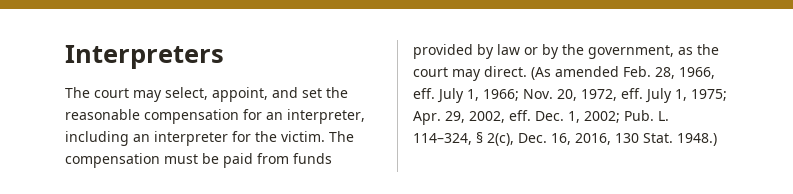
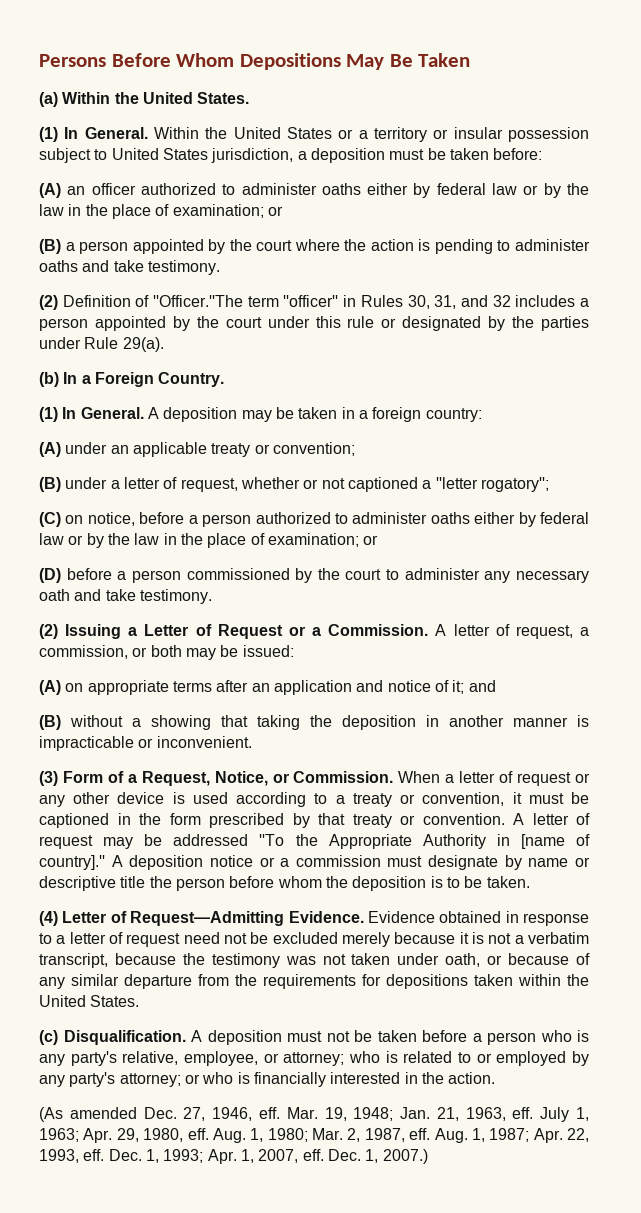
- Interpreters
- The court may select, appoint, and set the reasonable compensation for an interpreter, including an interpreter for the victim. The compensation must be paid from funds provided by law or by the government, as the court may direct. (As amended Feb. 28, 1966, eff. July 1, 1966; Nov. 20, 1972, eff. July 1, 1975; Apr. 29, 2002, eff. Dec. 1, 2002; Pub. L. 114–324, § 2(c), Dec. 16, 2016, 130 Stat. 1948.)
+ Persons Before Whom Depositions May Be Taken
+ (a) Within the United States.
+ (1) In General. Within the United States or a territory or insular possession subject to United States jurisdiction, a deposition must be taken before:
+ (A) an officer authorized to administer oaths either by federal law or by the law in the place of examination; or
+ (B) a person appointed by the court where the action is pending to administer oaths and take testimony.
+ (2) Definition of ''Officer.''The term ''officer'' in Rules 30, 31, and 32 includes a person appointed by the court under this rule or designated by the parties under Rule 29(a).
+ (b) In a Foreign Country.
+ (1) In General. A deposition may be taken in a foreign country:
+ (A) under an applicable treaty or convention;
+ (B) under a letter of request, whether or not captioned a ''letter rogatory'';
+ (C) on notice, before a person authorized to administer oaths either by federal law or by the law in the place of examination; or
+ (D) before a person commissioned by the court to administer any necessary oath and take testimony.
+ (2) Issuing a Letter of Request or a Commission. A letter of request, a commission, or both may be issued:
+ (A) on appropriate terms after an application and notice of it; and
+ (B) without a showing that taking the deposition in another manner is impracticable or inconvenient.
+ (3) Form of a Request, Notice, or Commission. When a letter of request or any other device is used according to a treaty or convention, it must be captioned in the form prescribed by that treaty or convention. A letter of request may be addressed ''To the Appropriate Authority in [name of country].'' A deposition notice or a commission must designate by name or descriptive title the person before whom the deposition is to be taken.
+ (4) Letter of Request—Admitting Evidence. Evidence obtained in response to a letter of request need not be excluded merely because it is not a verbatim transcript, because the testimony was not taken under oath, or because of any similar departure from the requirements for depositions taken within the United States.
+ (c) Disqualification. A deposition must not be taken before a person who is any party's relative, employee, or attorney; who is related to or employed by any party's attorney; or who is financially interested in the action.
+ (As amended Dec. 27, 1946, eff. Mar. 19, 1948; Jan. 21, 1963, eff. July 1, 1963; Apr. 29, 1980, eff. Aug. 1, 1980; Mar. 2, 1987, eff. Aug. 1, 1987; Apr. 22, 1993, eff. Dec. 1, 1993; Apr. 1, 2007, eff. Dec. 1, 2007.)

